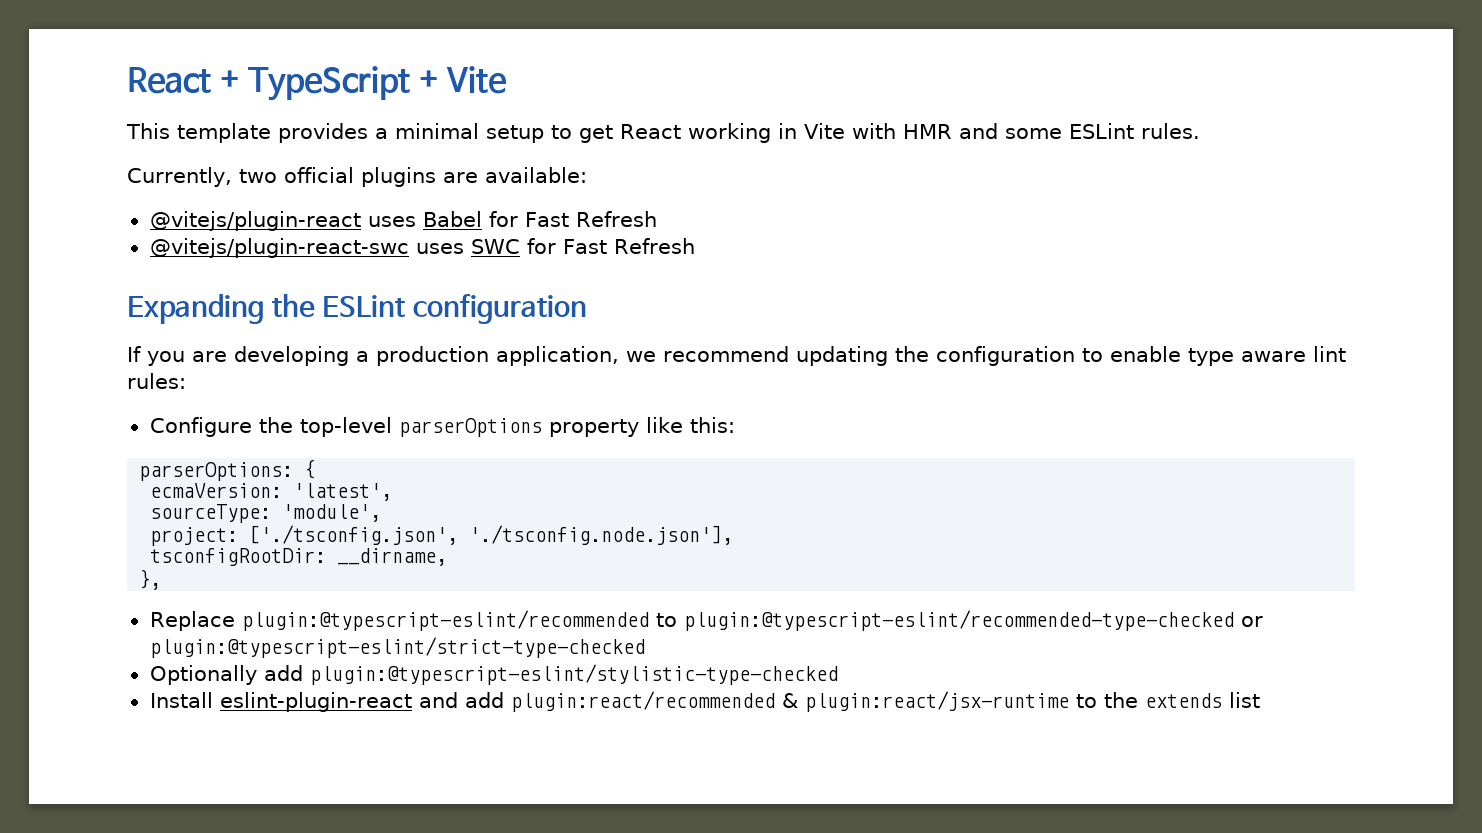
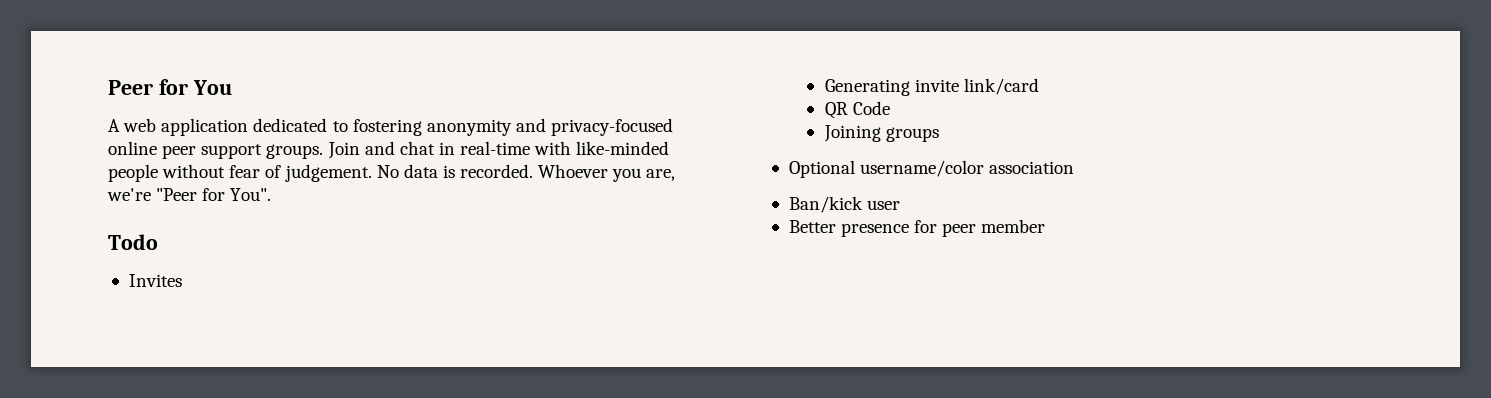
- React + TypeScript + Vite
- This template provides a minimal setup to get React working in Vite with HMR and some ESLint rules.
- Currently, two official plugins are available:
- @vitejs/plugin-react uses Babel for Fast Refresh
- @vitejs/plugin-react-swc uses SWC for Fast Refresh
- Expanding the ESLint configuration
- If you are developing a production application, we recommend updating the configuration to enable type aware lint rules:
- Configure the top-level parserOptions property like this:
- parserOptions: {
- ecmaVersion: 'latest',
- sourceType: 'module',
- project: ['./tsconfig.json', './tsconfig.node.json'],
- tsconfigRootDir: __dirname,
- },
- Replace plugin:@typescript-eslint/recommended to plugin:@typescript-eslint/recommended-type-checked or plugin:@typescript-eslint/strict-type-checked
- Optionally add plugin:@typescript-eslint/stylistic-type-checked
- Install eslint-plugin-react and add plugin:react/recommended & plugin:react/jsx-runtime to the extends list
+ Peer for You
+ A web application dedicated to fostering anonymity and privacy-focused online peer support groups. Join and chat in real-time with like-minded people without fear of judgement. No data is recorded. Whoever you are, we're "Peer for You".
+ Todo
+ Invites
+ Generating invite link/card
+ QR Code
+ Joining groups
+ Optional username/color association
+ Ban/kick user
+ Better presence for peer member

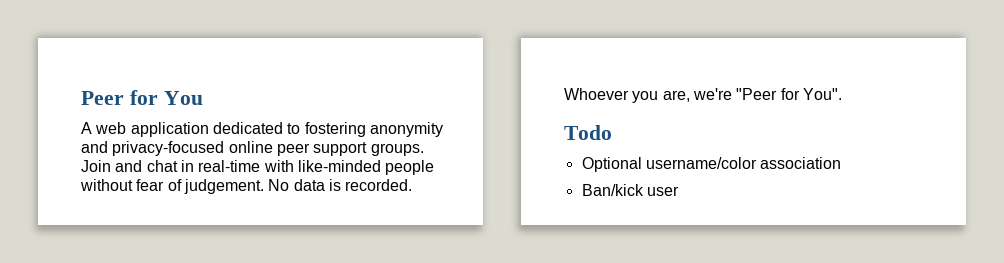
- Invites
- Generating invite link/card
- QR Code
- Joining groups
- Better presence for peer member

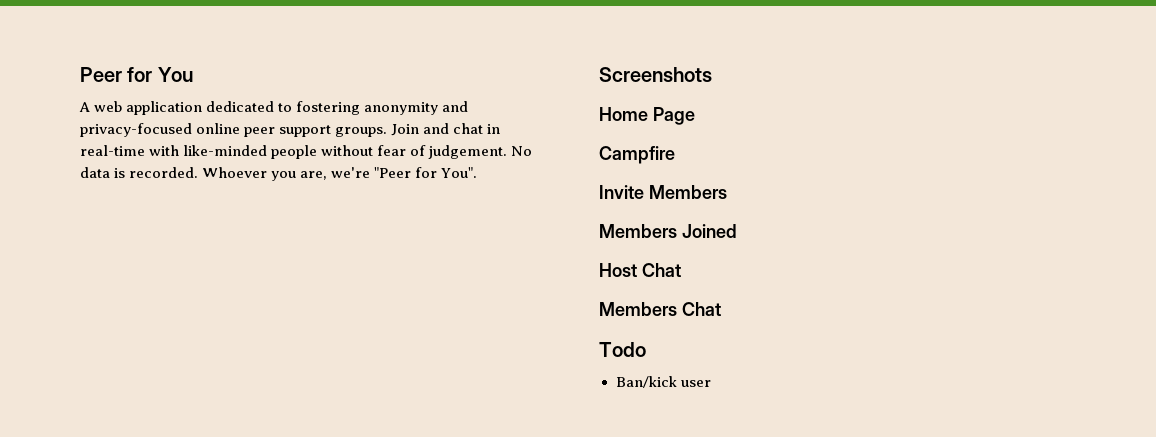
+ Screenshots
+ Home Page
+ Campfire
+ Invite Members
+ Members Joined
+ Host Chat
+ Members Chat
  Todo
- Optional username/color association

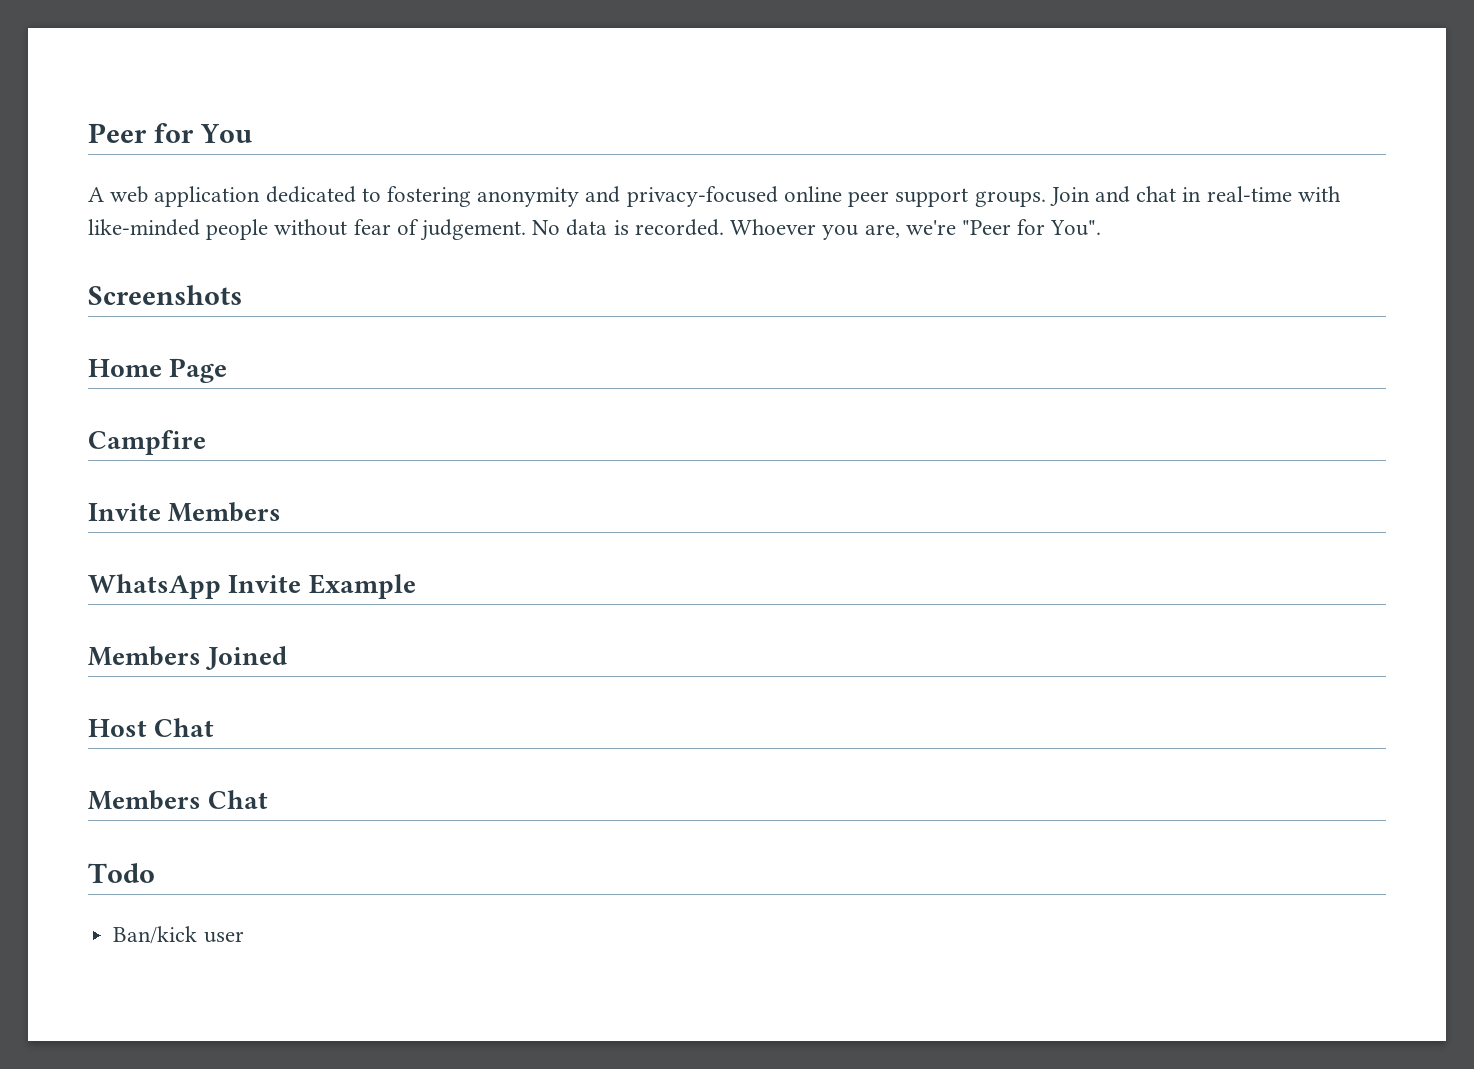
+ WhatsApp Invite Example

